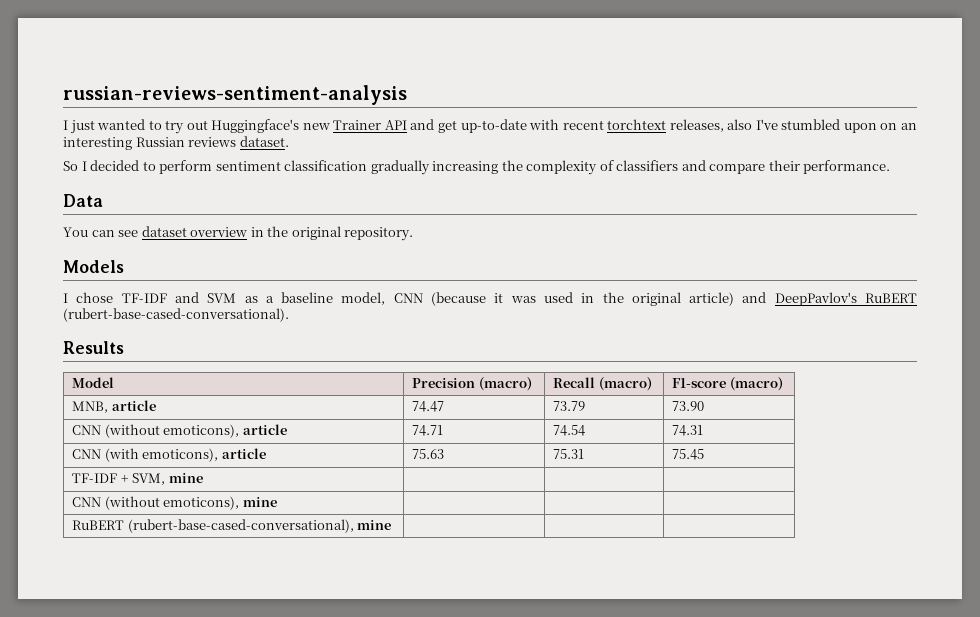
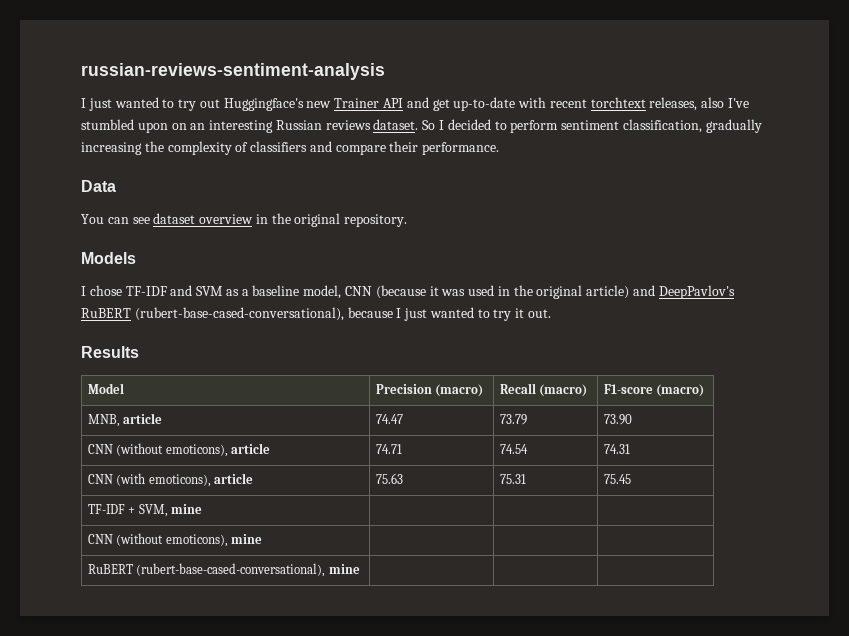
- I just wanted to try out Huggingface's new Trainer API and get up-to-date with recent torchtext releases, also I've stumbled upon on an interesting Russian reviews dataset.
- So I decided to perform sentiment classification gradually increasing the complexity of classifiers and compare their performance.
+ I just wanted to try out Huggingface's new Trainer API and get up-to-date with recent torchtext releases, also I've stumbled upon on an interesting Russian reviews dataset. So I decided to perform sentiment classification, gradually increasing the complexity of classifiers and compare their performance.
- I chose TF-IDF and SVM as a baseline model, CNN (because it was used in the original article) and DeepPavlov's RuBERT (rubert-base-cased-conversational).
+ I chose TF-IDF and SVM as a baseline model, CNN (because it was used in the original article) and DeepPavlov's RuBERT (rubert-base-cased-conversational), because I just wanted to try it out.

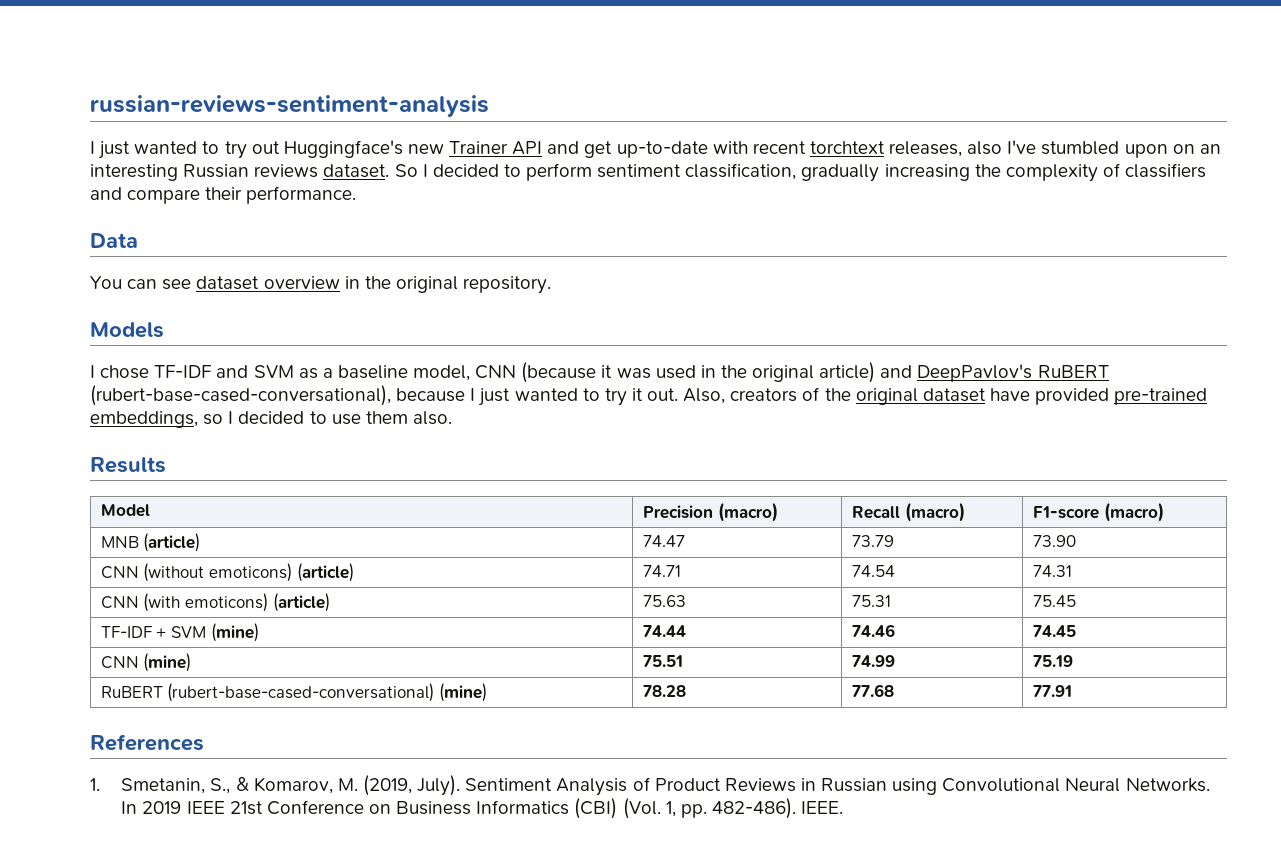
+ Also, creators of the original dataset have provided pre-trained embeddings, so I decided to use them also.
- MNB, article | 74.47 | 73.79 | 73.90
+ MNB (article) | 74.47 | 73.79 | 73.90
- CNN (without emoticons), article | 74.71 | 74.54 | 74.31
+ CNN (without emoticons) (article) | 74.71 | 74.54 | 74.31
- CNN (with emoticons), article | 75.63 | 75.31 | 75.45
+ CNN (with emoticons) (article) | 75.63 | 75.31 | 75.45
- TF-IDF + SVM, mine | | |
- CNN (without emoticons), mine | | |
- RuBERT (rubert-base-cased-conversational), mine | | |
+ TF-IDF + SVM (mine) | 74.44 | 74.46 | 74.45
+ CNN (mine) | 75.51 | 74.99 | 75.19
+ RuBERT (rubert-base-cased-conversational) (mine) | 78.28 | 77.68 | 77.91
+ References
+ 1. Smetanin, S., & Komarov, M. (2019, July). Sentiment Analysis of Product Reviews in Russian using Convolutional Neural Networks. In 2019 IEEE 21st Conference on Business Informatics (CBI) (Vol. 1, pp. 482-486). IEEE.

